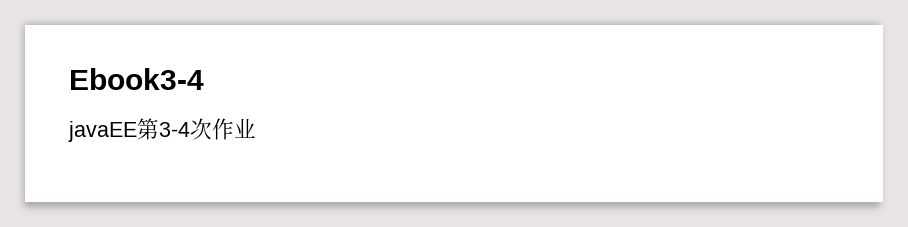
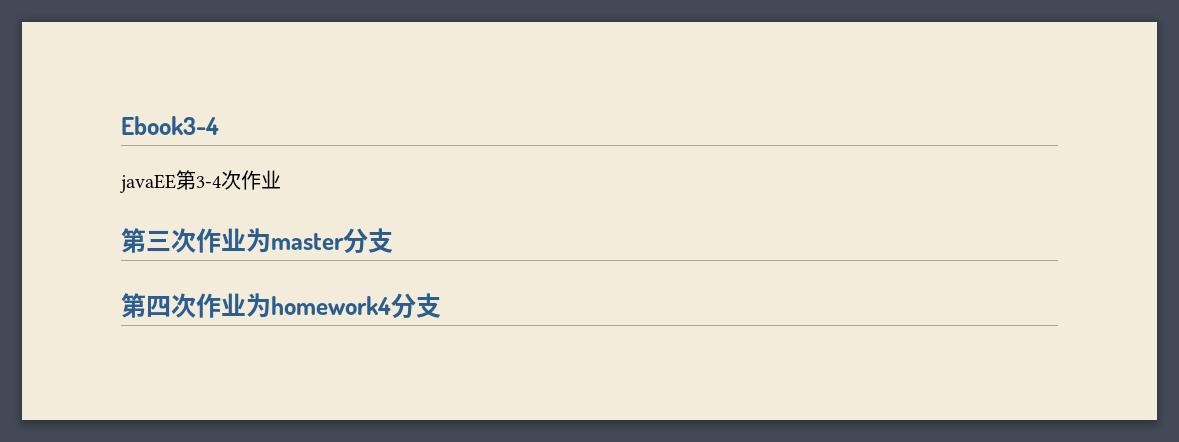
+ 第三次作业为master分支
+ 第四次作业为homework4分支

